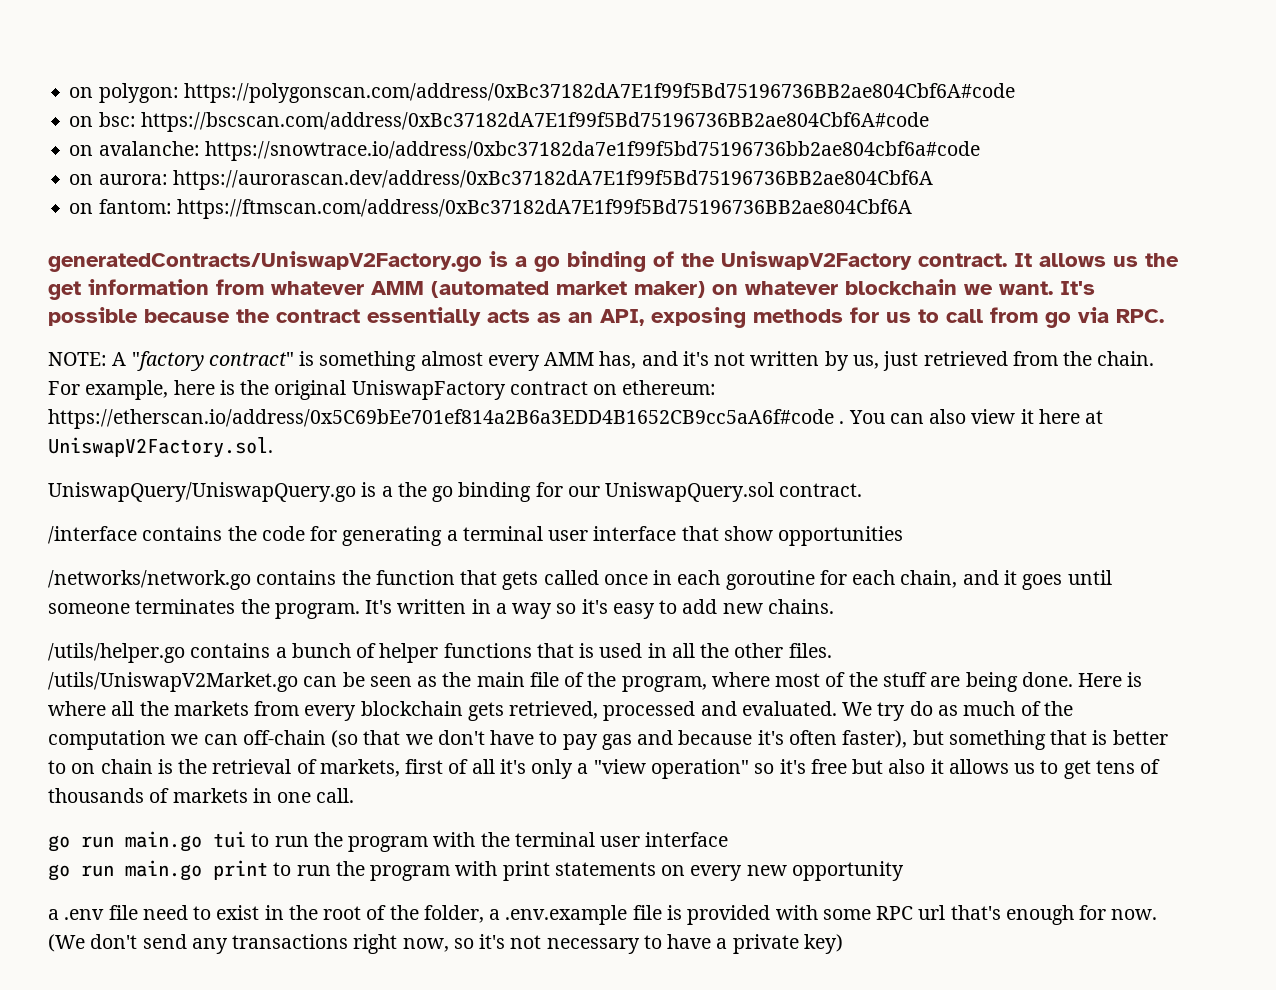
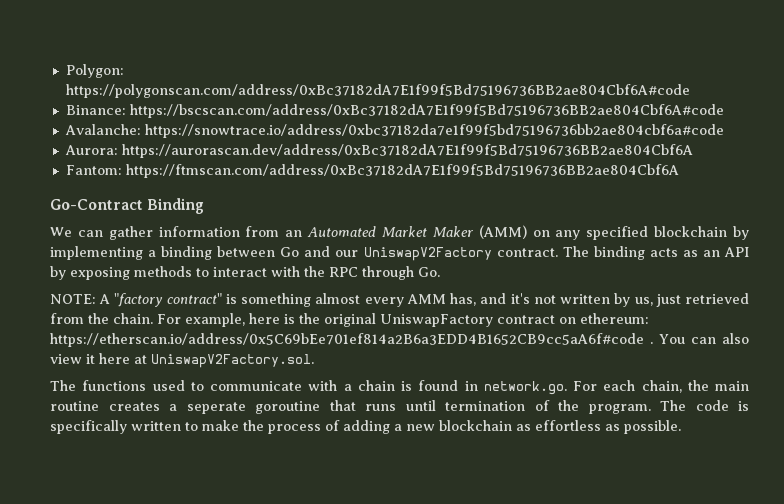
- on polygon: https://polygonscan.com/address/0xBc37182dA7E1f99f5Bd75196736BB2ae804Cbf6A#code
+ Polygon: https://polygonscan.com/address/0xBc37182dA7E1f99f5Bd75196736BB2ae804Cbf6A#code
- on bsc: https://bscscan.com/address/0xBc37182dA7E1f99f5Bd75196736BB2ae804Cbf6A#code
+ Binance: https://bscscan.com/address/0xBc37182dA7E1f99f5Bd75196736BB2ae804Cbf6A#code
- on avalanche: https://snowtrace.io/address/0xbc37182da7e1f99f5bd75196736bb2ae804cbf6a#code
+ Avalanche: https://snowtrace.io/address/0xbc37182da7e1f99f5bd75196736bb2ae804cbf6a#code
- on aurora: https://aurorascan.dev/address/0xBc37182dA7E1f99f5Bd75196736BB2ae804Cbf6A
+ Aurora: https://aurorascan.dev/address/0xBc37182dA7E1f99f5Bd75196736BB2ae804Cbf6A
- on fantom: https://ftmscan.com/address/0xBc37182dA7E1f99f5Bd75196736BB2ae804Cbf6A
+ Fantom: https://ftmscan.com/address/0xBc37182dA7E1f99f5Bd75196736BB2ae804Cbf6A
- generatedContracts/UniswapV2Factory.go is a go binding of the UniswapV2Factory contract. It allows us the get information from whatever AMM (automated market maker) on whatever blockchain we want. It's possible because the contract essentially acts as an API, exposing methods for us to call from go via RPC.
+ Go-Contract Binding
+ We can gather information from an Automated Market Maker (AMM) on any specified blockchain by implementing a binding between Go and our UniswapV2Factory contract. The binding acts as an API by exposing methods to interact with the RPC through Go.
- UniswapQuery/UniswapQuery.go is a the go binding for our UniswapQuery.sol contract.
- /interface contains the code for generating a terminal user interface that show opportunities
- /networks/network.go contains the function that gets called once in each goroutine for each chain, and it goes until someone terminates the program. It's written in a way so it's easy to add new chains.
- /utils/helper.go contains a bunch of helper functions that is used in all the other files.
- /utils/UniswapV2Market.go can be seen as the main file of the program, where most of the stuff are being done. Here is where all the markets from every blockchain gets retrieved, processed and evaluated. We try do as much of the computation we can off-chain (so that we don't have to pay gas and because it's often faster), but something that is better to on chain is the retrieval of markets, first of all it's only a "view operation" so it's free but also it allows us to get tens of thousands of markets in one call.
- go run main.go tui to run the program with the terminal user interface
- go run main.go print to run the program with print statements on every new opportunity
- a .env file need to exist in the root of the folder, a .env.example file is provided with some RPC url that's enough for now. (We don't send any transactions right now, so it's not necessary to have a private key)
+ The functions used to communicate with a chain is found in network.go. For each chain, the main routine creates a seperate goroutine that runs until termination of the program. The code is specifically written to make the process of adding a new blockchain as effortless as possible.

